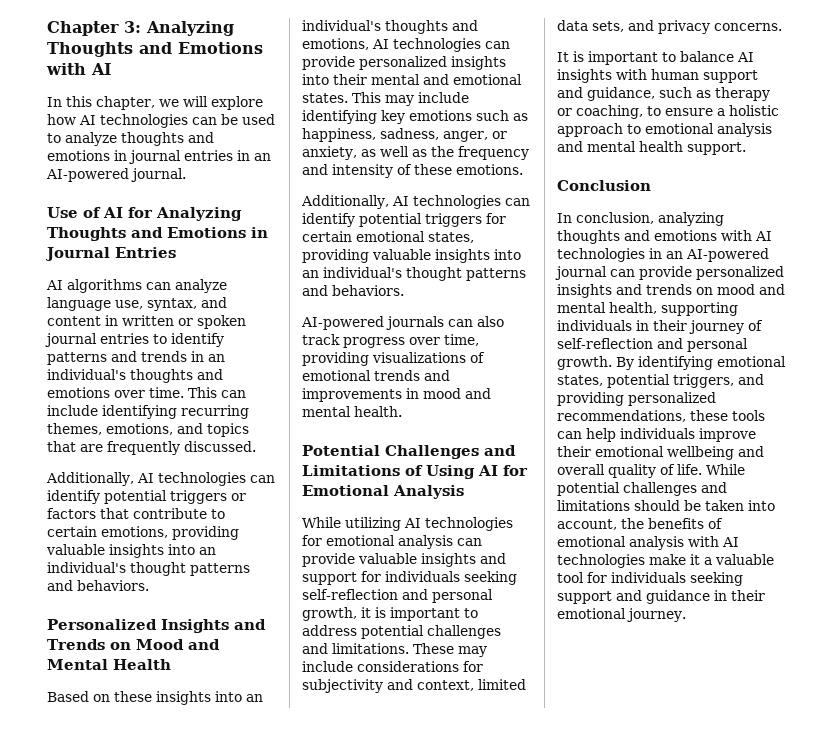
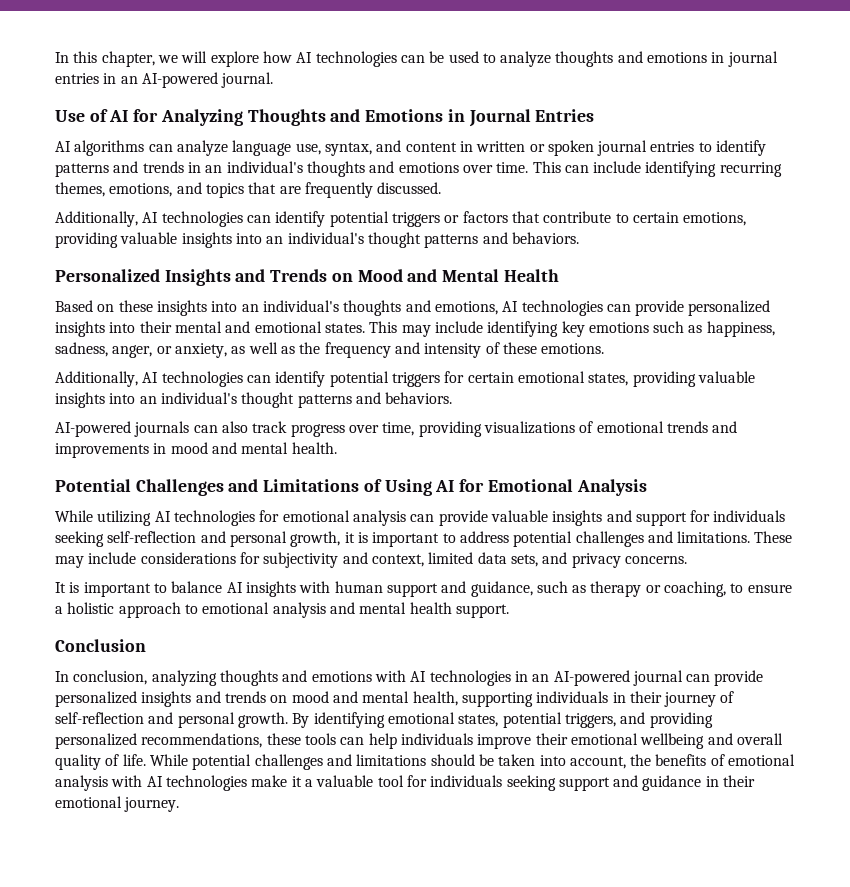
- Chapter 3: Analyzing Thoughts and Emotions with AI

